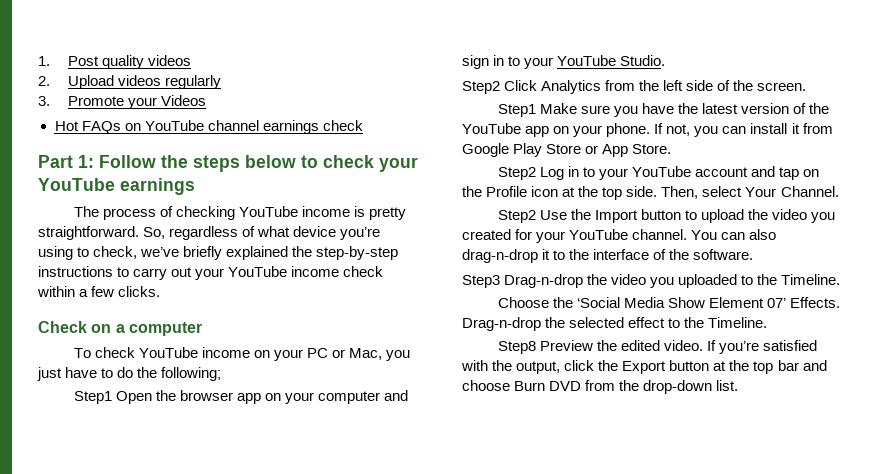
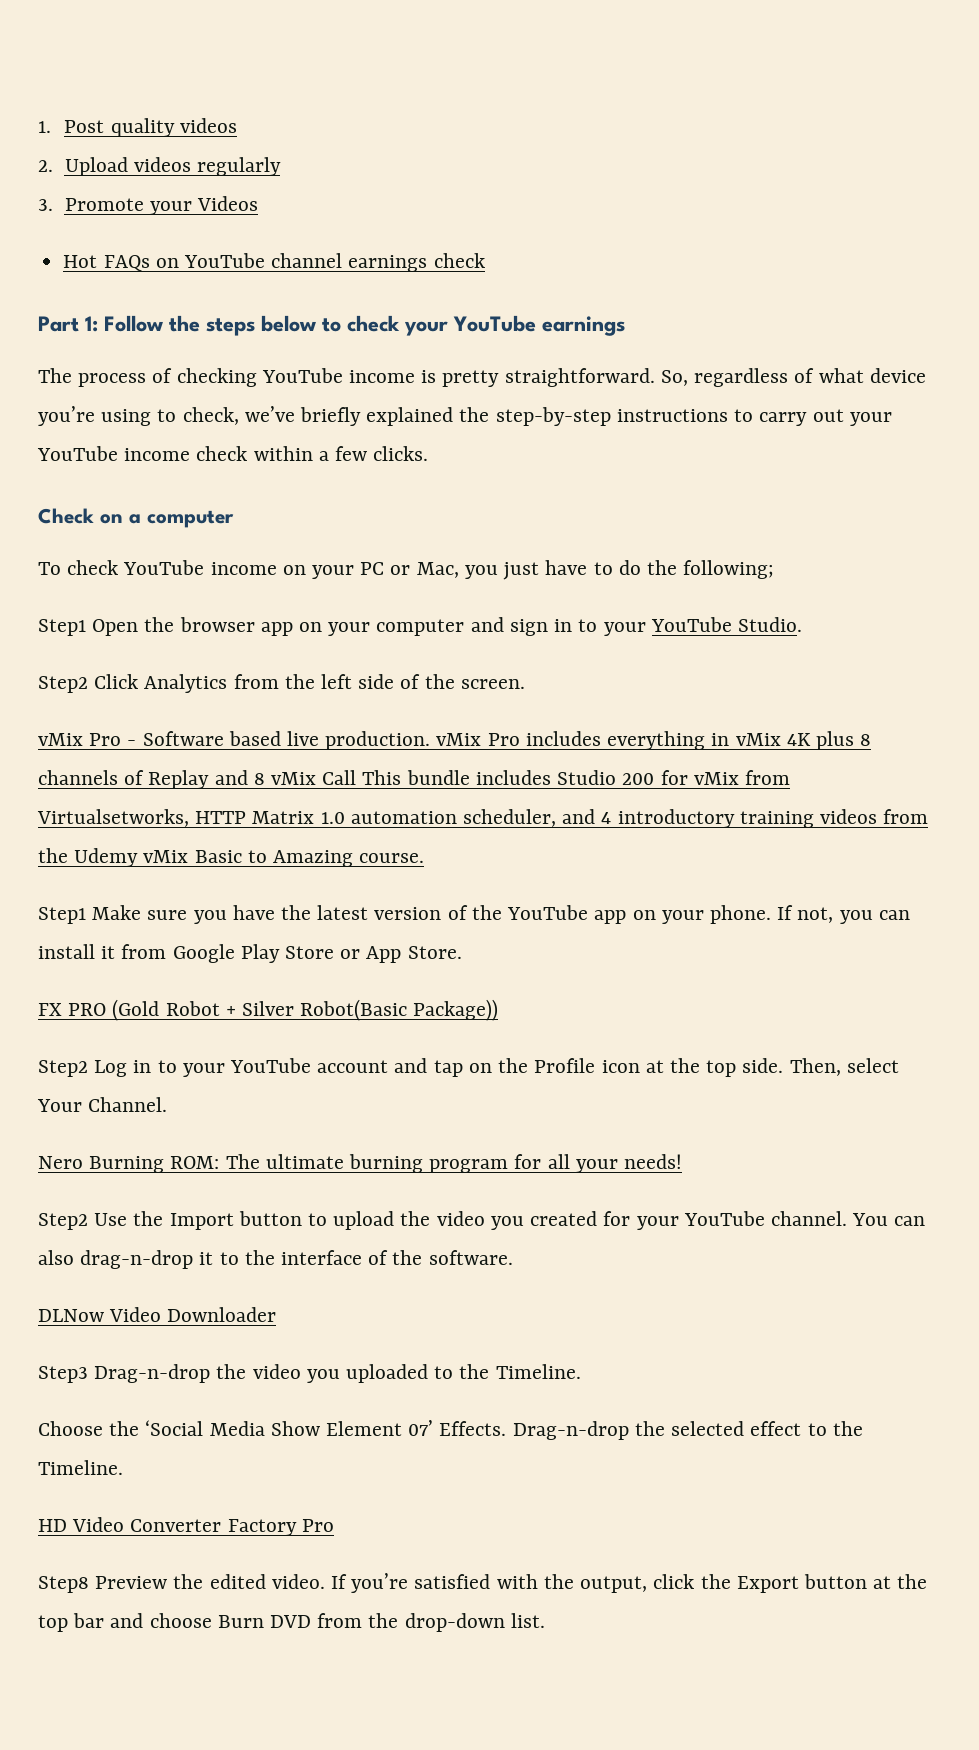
+ vMix Pro - Software based live production. vMix Pro includes everything in vMix 4K plus 8 channels of Replay and 8 vMix Call This bundle includes Studio 200 for vMix from Virtualsetworks, HTTP Matrix 1.0 automation scheduler, and 4 introductory training videos from the Udemy vMix Basic to Amazing course.
+ FX PRO (Gold Robot + Silver Robot(Basic Package))
+ Nero Burning ROM: The ultimate burning program for all your needs!
+ DLNow Video Downloader
+ HD Video Converter Factory Pro

